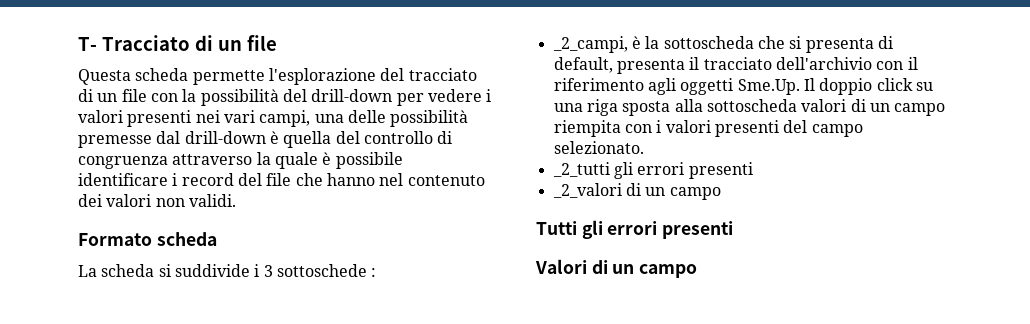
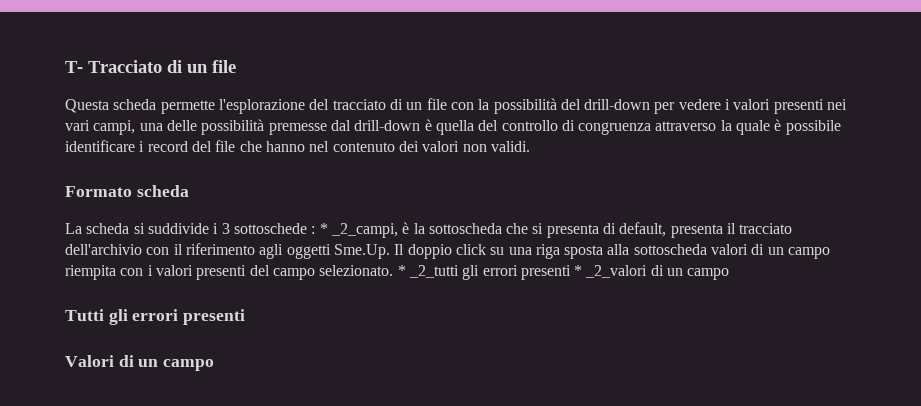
- La scheda si suddivide i 3 sottoschede :
- _2_campi, è la sottoscheda che si presenta di default, presenta il tracciato dell'archivio con il riferimento agli oggetti Sme.Up. Il doppio click su una riga sposta alla sottoscheda valori di un campo riempita con i valori presenti del campo selezionato.
- _2_tutti gli errori presenti
- _2_valori di un campo
+ La scheda si suddivide i 3 sottoschede : * _2_campi, è la sottoscheda che si presenta di default, presenta il tracciato dell'archivio con il riferimento agli oggetti Sme.Up. Il doppio click su una riga sposta alla sottoscheda valori di un campo riempita con i valori presenti del campo selezionato. * _2_tutti gli errori presenti * _2_valori di un campo

